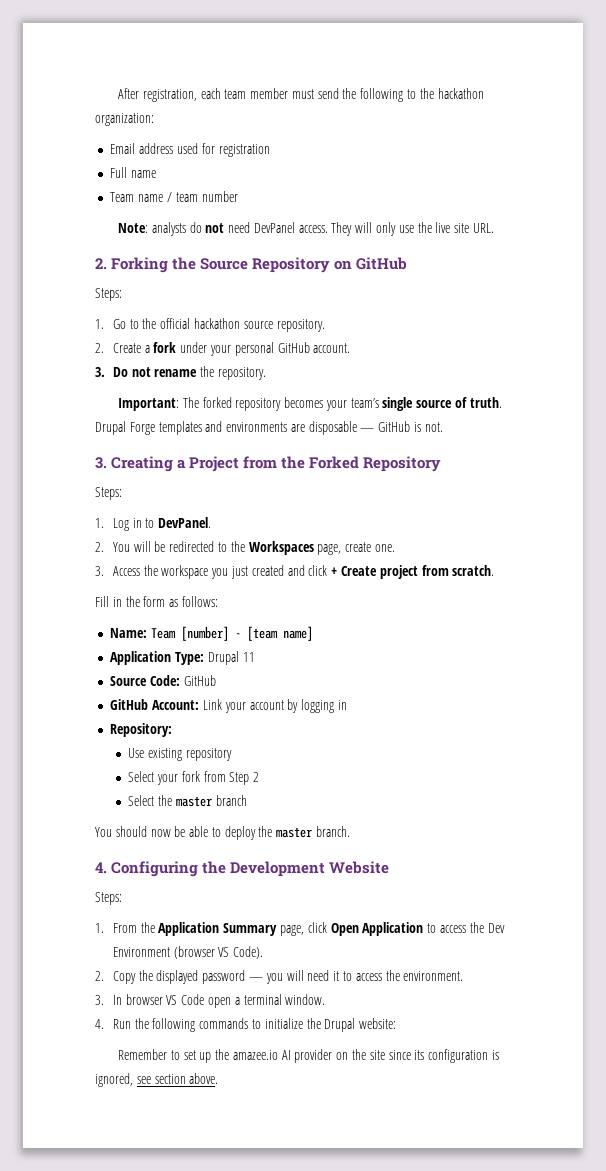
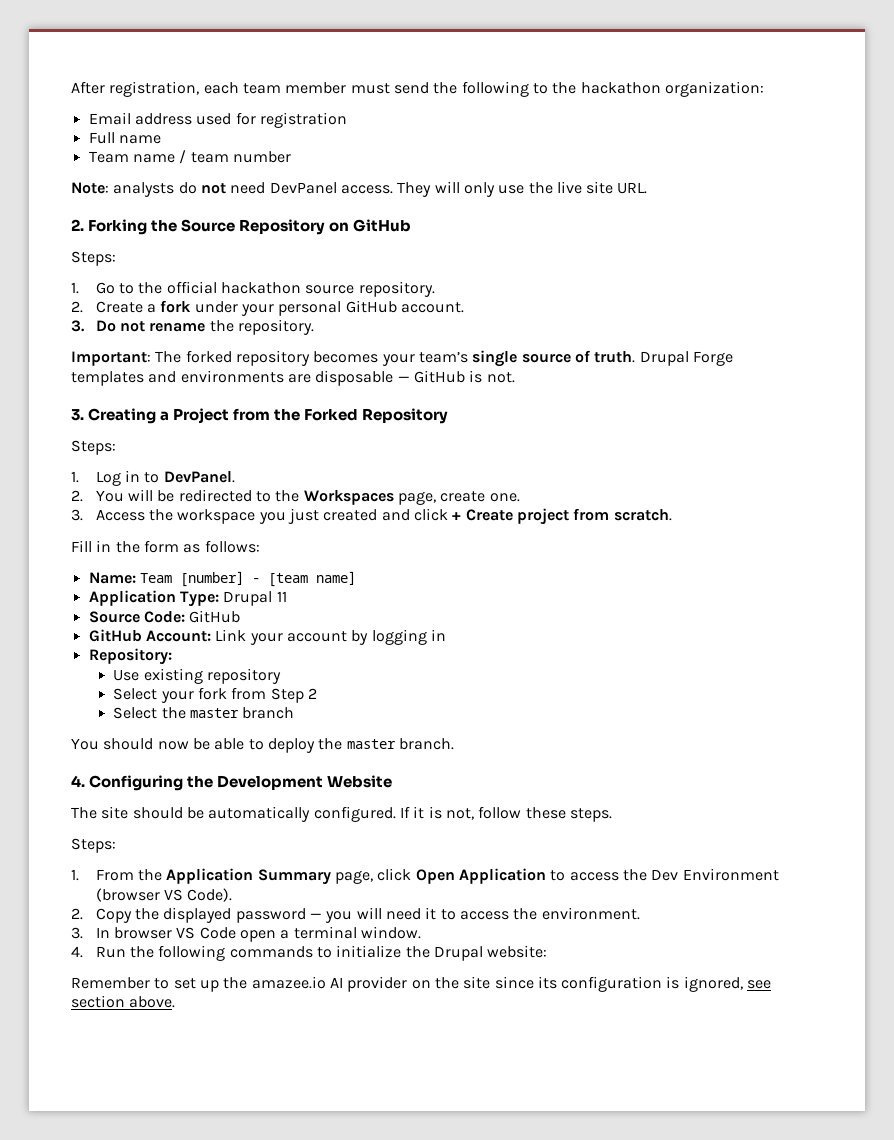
+ The site should be automatically configured. If it is not, follow these steps.

